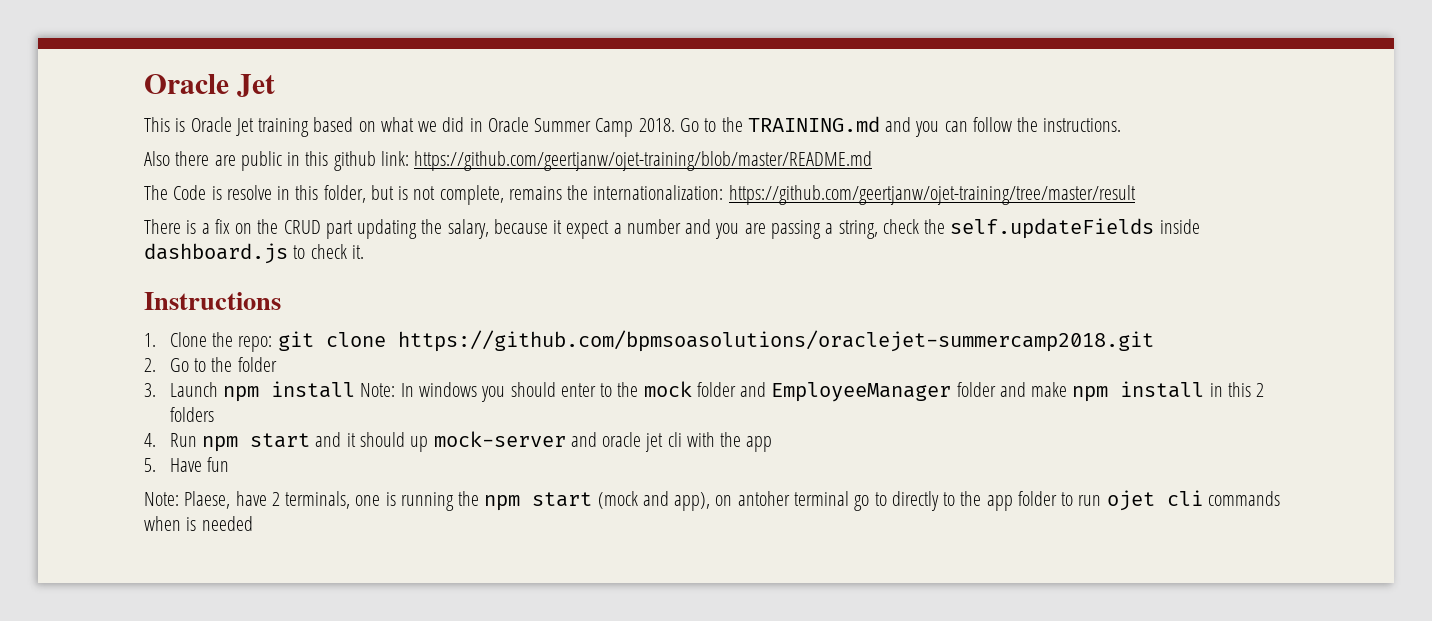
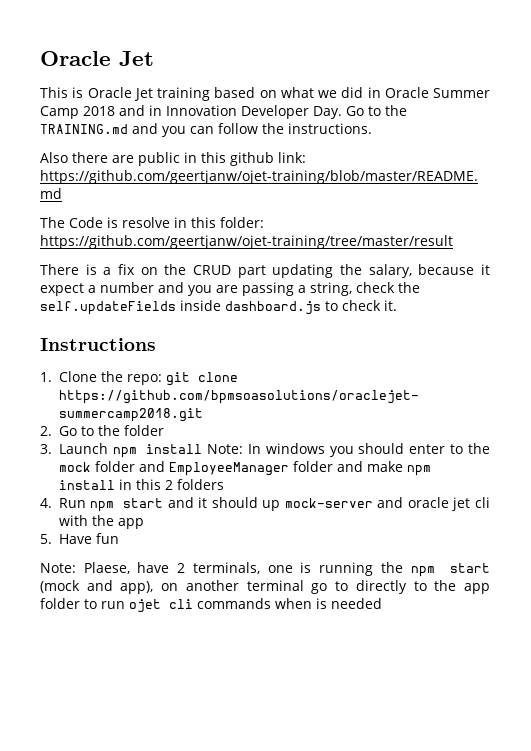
- This is Oracle Jet training based on what we did in Oracle Summer Camp 2018. Go to the TRAINING.md and you can follow the instructions.
+ This is Oracle Jet training based on what we did in Oracle Summer Camp 2018 and in Innovation Developer Day. Go to the TRAINING.md and you can follow the instructions.
- The Code is resolve in this folder, but is not complete, remains the internationalization: https://github.com/geertjanw/ojet-training/tree/master/result
+ The Code is resolve in this folder: https://github.com/geertjanw/ojet-training/tree/master/result
- Note: Plaese, have 2 terminals, one is running the npm start (mock and app), on antoher terminal go to directly to the app folder to run ojet cli commands when is needed
+ Note: Plaese, have 2 terminals, one is running the npm start (mock and app), on another terminal go to directly to the app folder to run ojet cli commands when is needed

